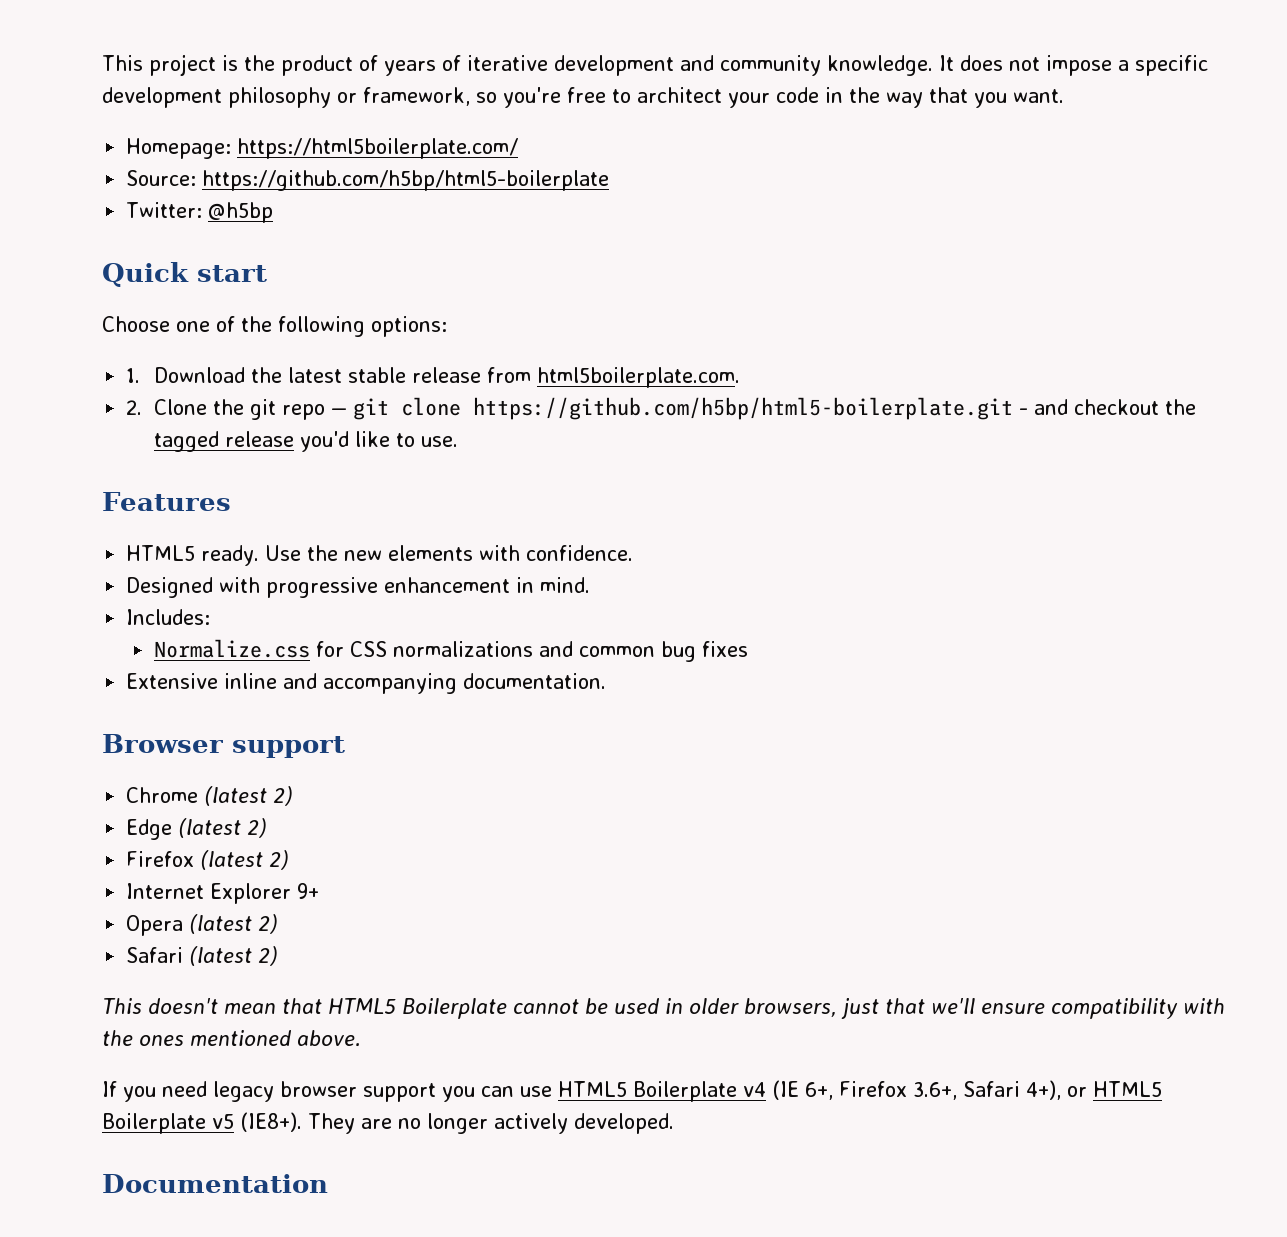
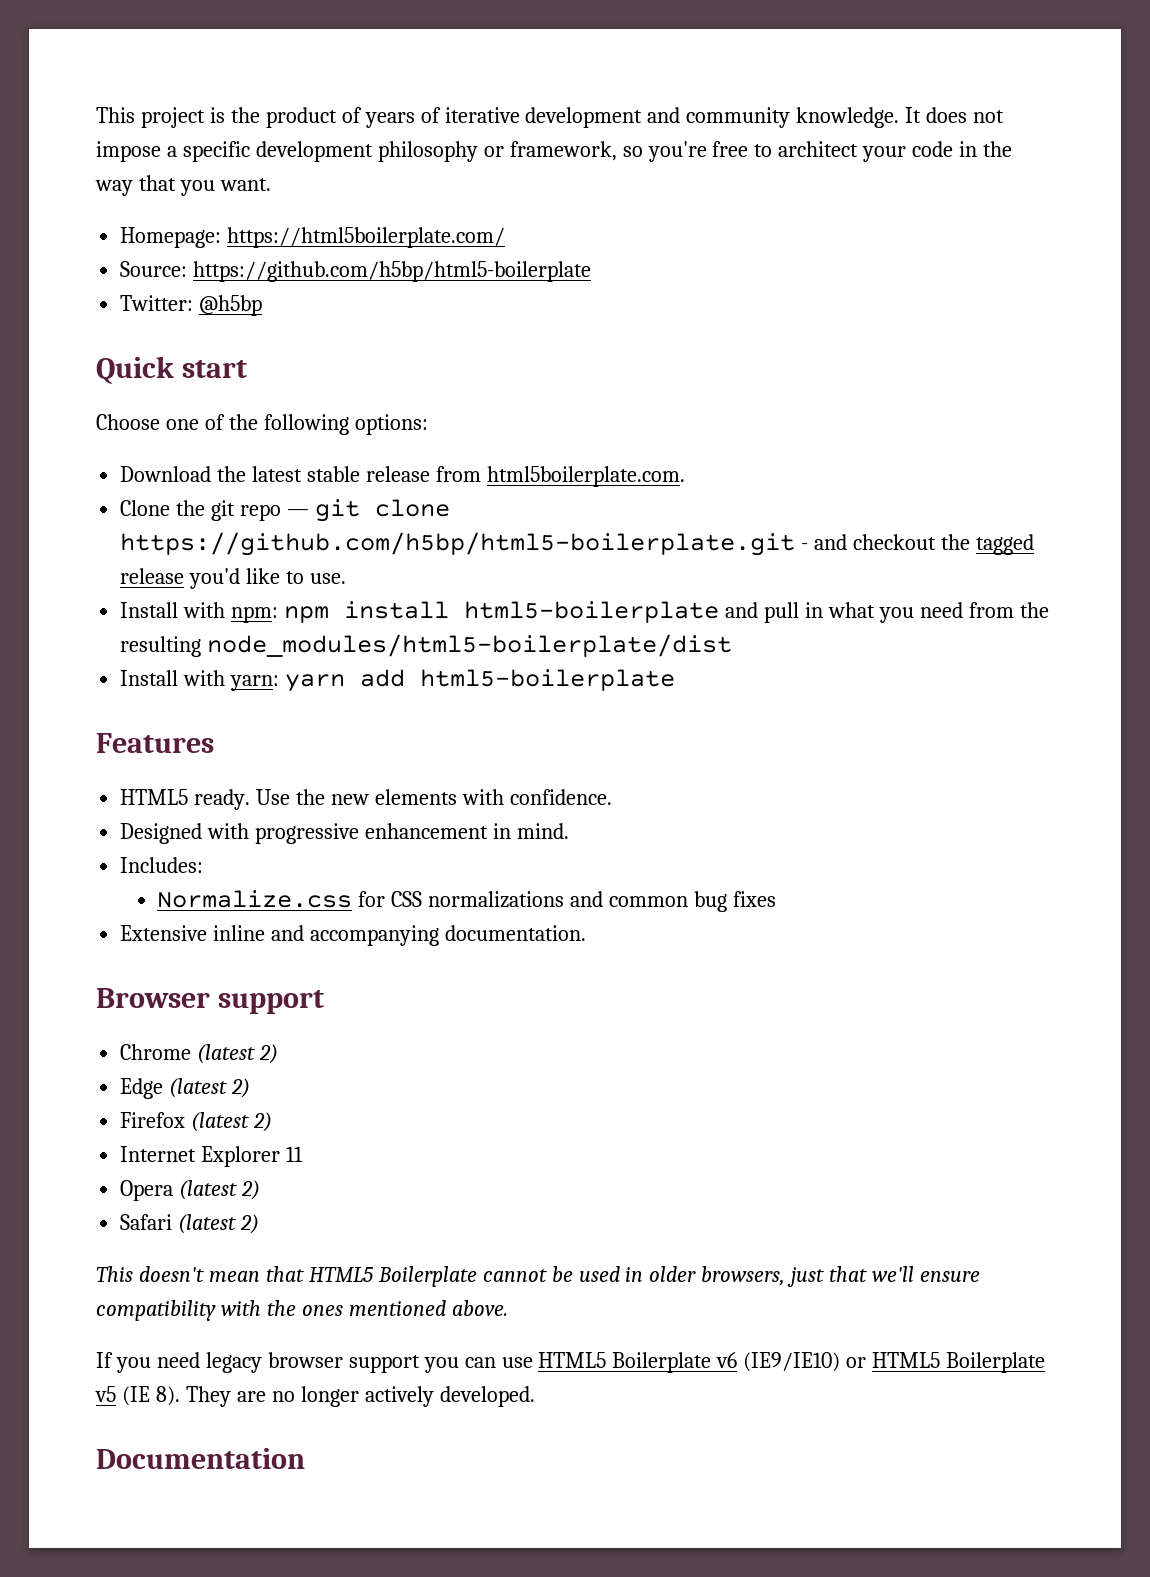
- 1. Download the latest stable release from html5boilerplate.com.
+ Download the latest stable release from html5boilerplate.com.
- 2. Clone the git repo — git clone https://github.com/h5bp/html5-boilerplate.git - and checkout the tagged release you'd like to use.
+ Clone the git repo — git clone https://github.com/h5bp/html5-boilerplate.git - and checkout the tagged release you'd like to use.
+ Install with npm: npm install html5-boilerplate and pull in what you need from the resulting node_modules/html5-boilerplate/dist
+ Install with yarn: yarn add html5-boilerplate
- Internet Explorer 9+
+ Internet Explorer 11
- If you need legacy browser support you can use HTML5 Boilerplate v4 (IE 6+, Firefox 3.6+, Safari 4+), or HTML5 Boilerplate v5 (IE8+).
+ If you need legacy browser support you can use HTML5 Boilerplate v6 (IE9/IE10) or HTML5 Boilerplate v5 (IE 8).

